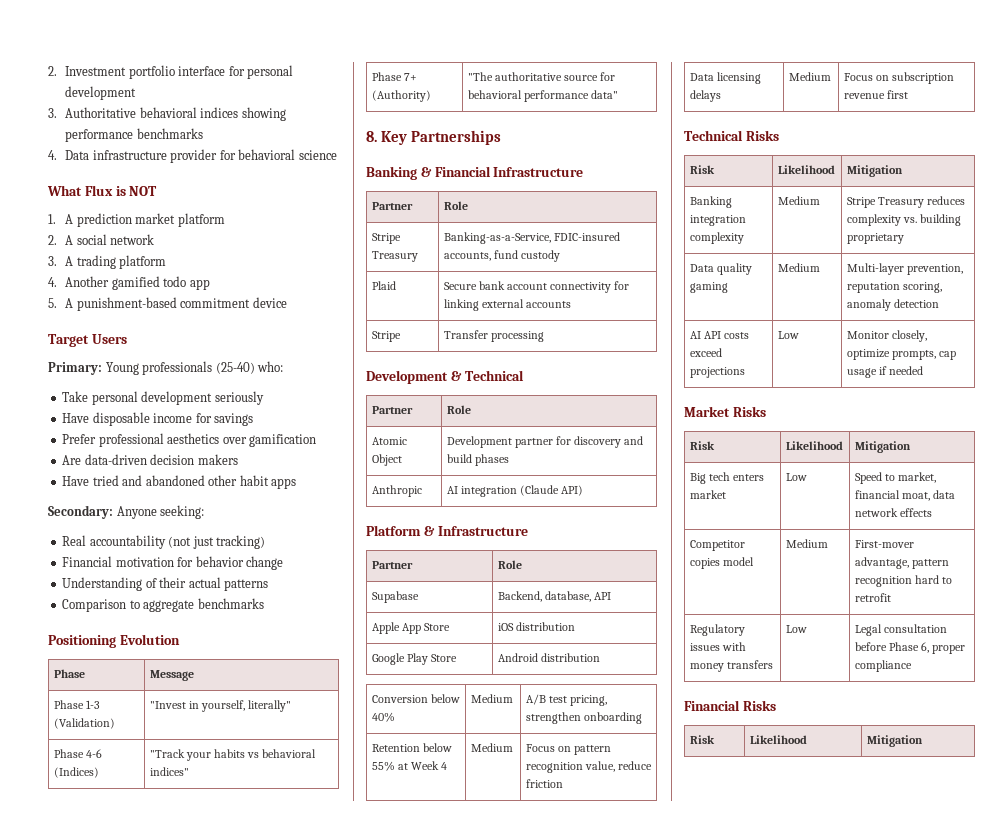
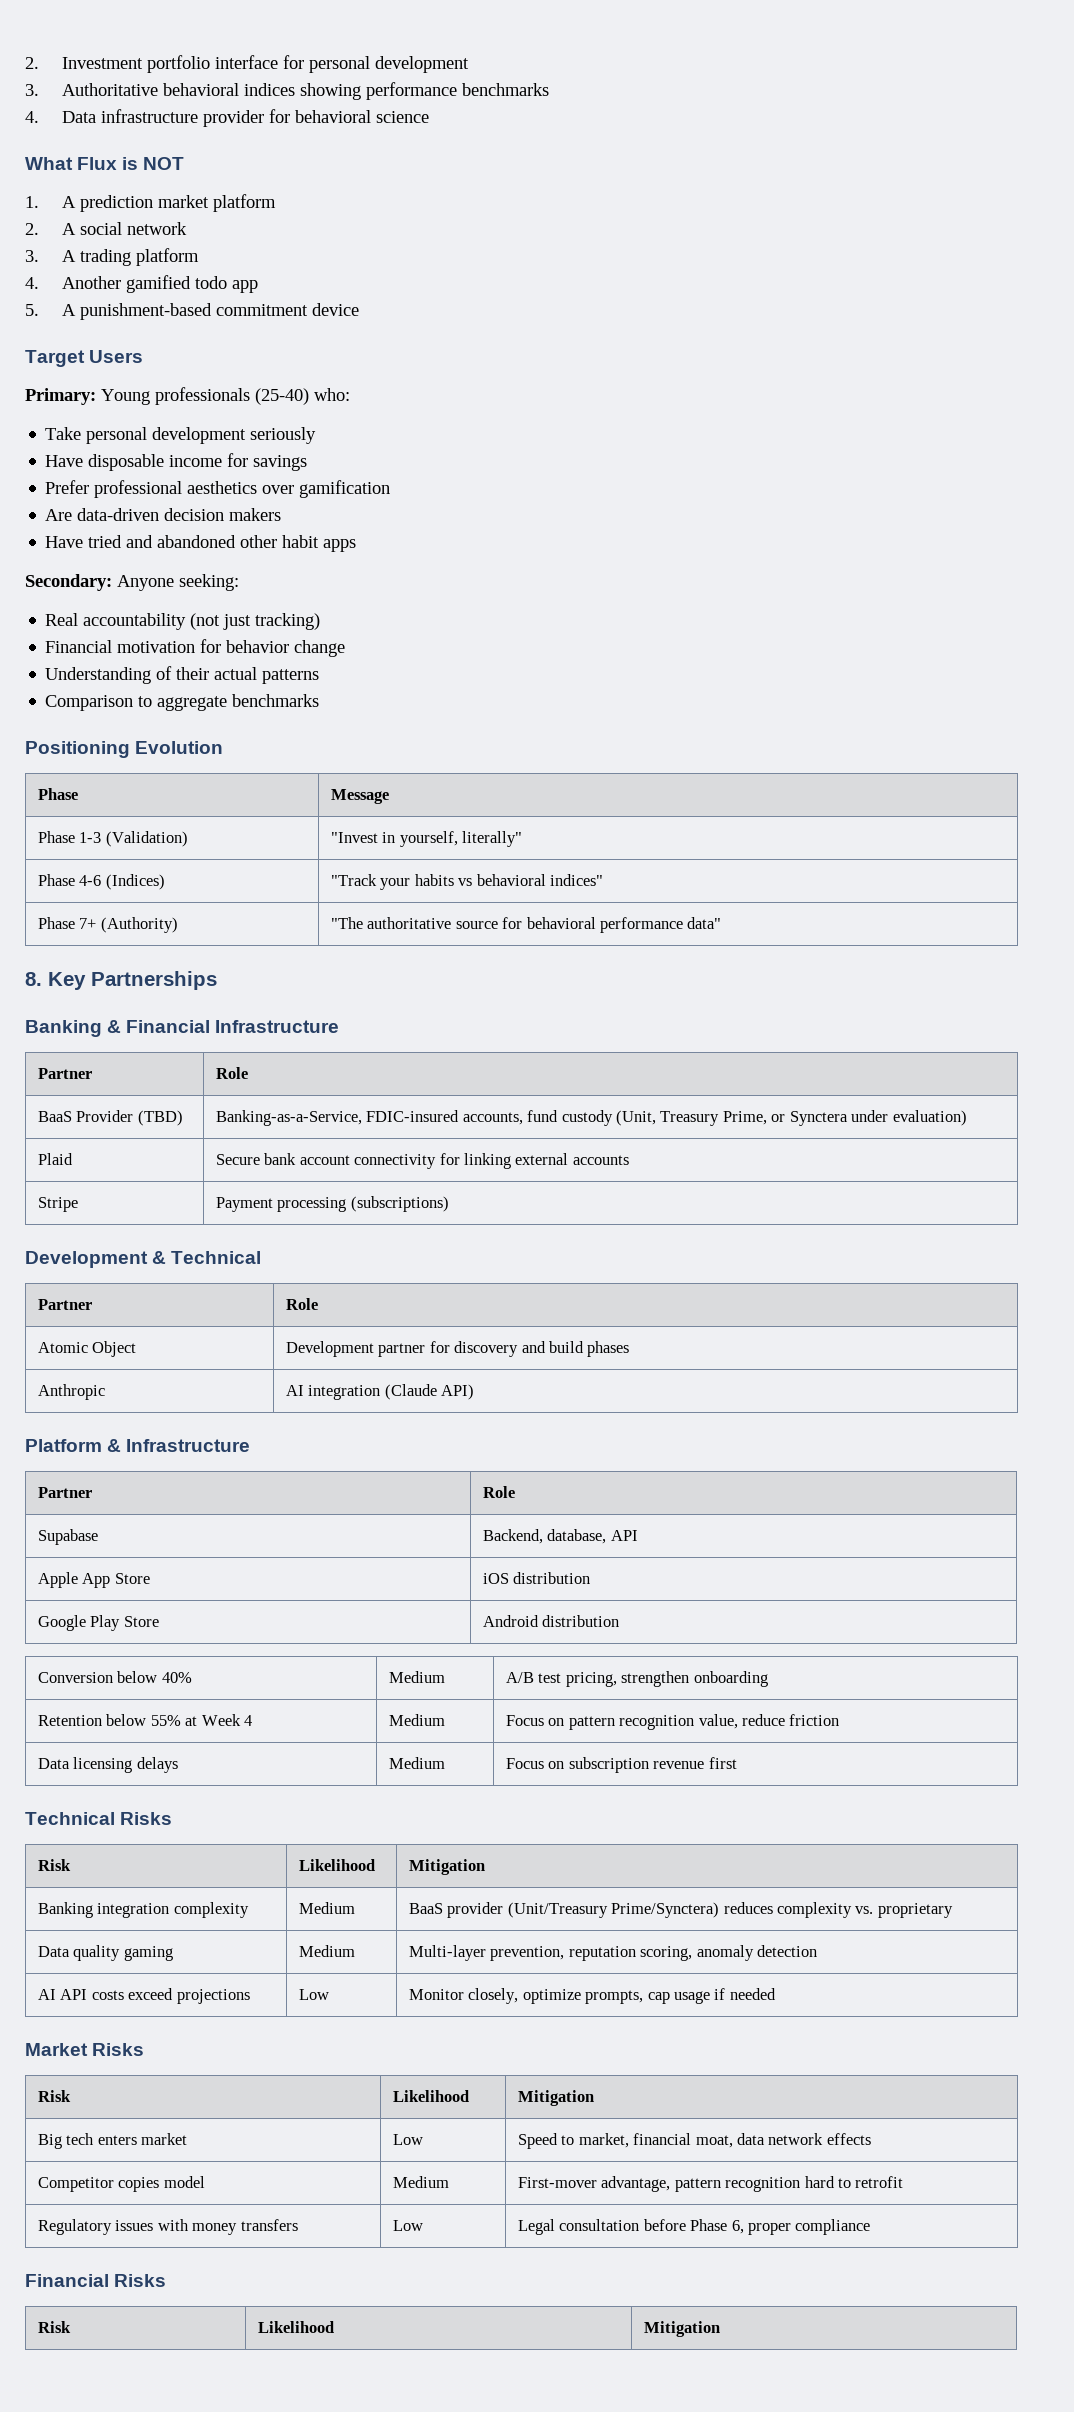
- Stripe Treasury | Banking-as-a-Service, FDIC-insured accounts, fund custody
+ BaaS Provider (TBD) | Banking-as-a-Service, FDIC-insured accounts, fund custody (Unit, Treasury Prime, or Synctera under evaluation)
- Stripe | Transfer processing
+ Stripe | Payment processing (subscriptions)
- Banking integration complexity | Medium | Stripe Treasury reduces complexity vs. building proprietary
+ Banking integration complexity | Medium | BaaS provider (Unit/Treasury Prime/Synctera) reduces complexity vs. proprietary

